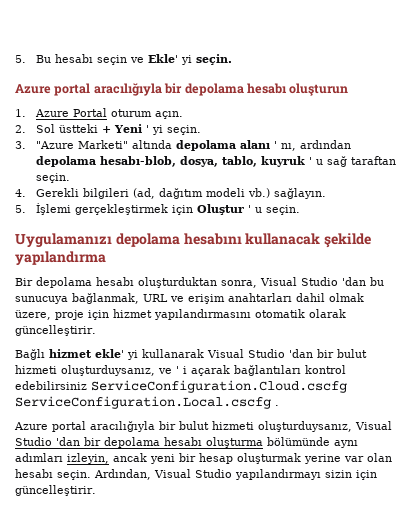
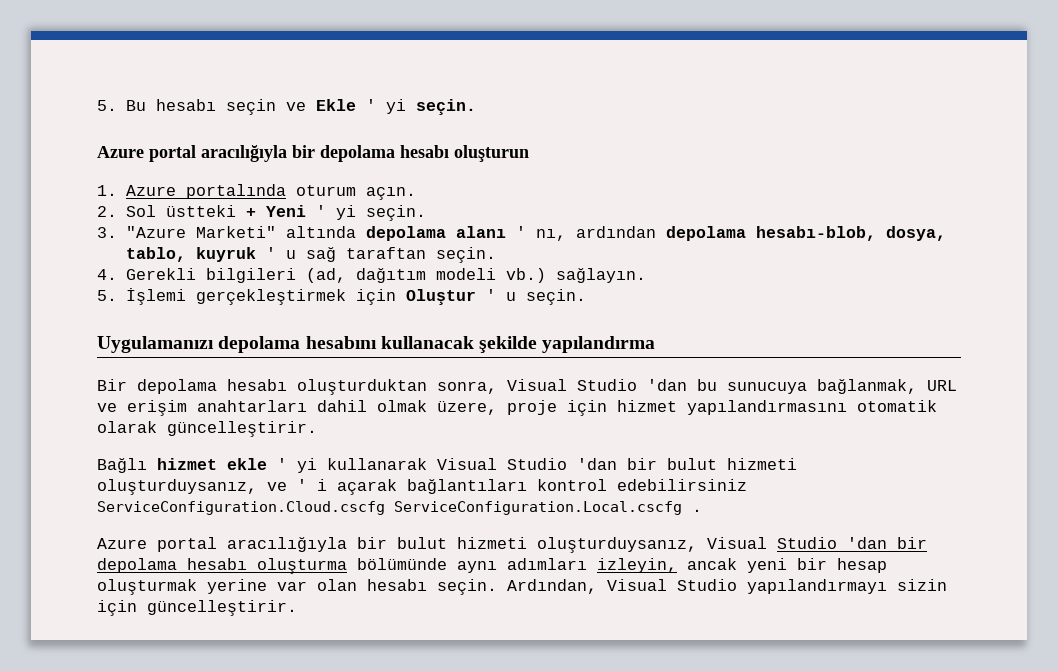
- 5. Bu hesabı seçin ve Ekle' yi seçin.
+ 5. Bu hesabı seçin ve Ekle ' yi seçin.
- 1. Azure Portal oturum açın.
+ 1. Azure portalında oturum açın.
- Bağlı hizmet ekle' yi kullanarak Visual Studio 'dan bir bulut hizmeti oluşturduysanız, ve ' i açarak bağlantıları kontrol edebilirsiniz ServiceConfiguration.Cloud.cscfg ServiceConfiguration.Local.cscfg .
+ Bağlı hizmet ekle ' yi kullanarak Visual Studio 'dan bir bulut hizmeti oluşturduysanız, ve ' i açarak bağlantıları kontrol edebilirsiniz ServiceConfiguration.Cloud.cscfg ServiceConfiguration.Local.cscfg .

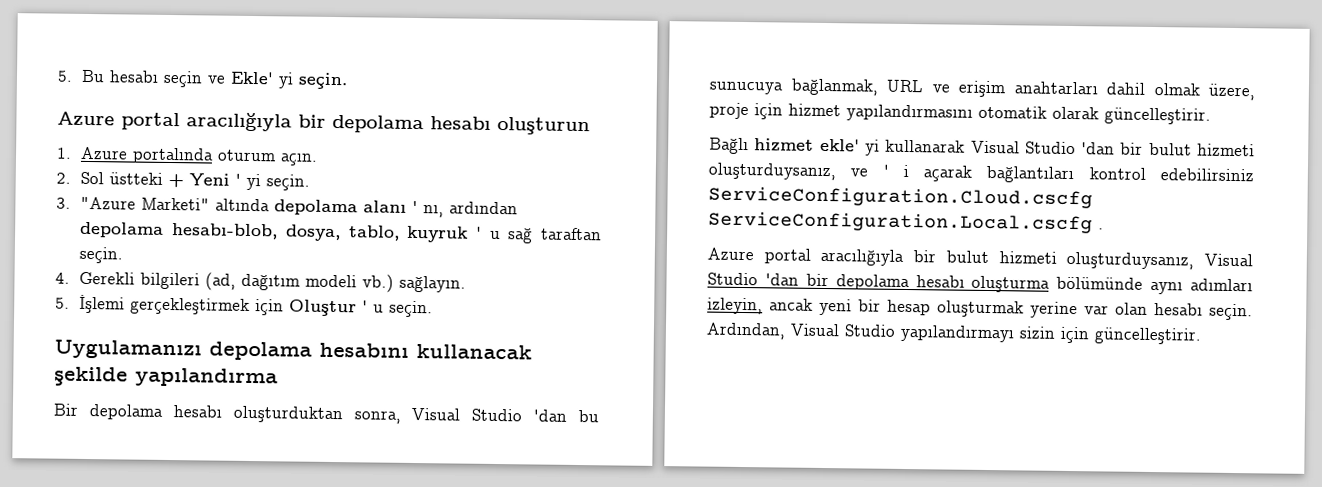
- 5. Bu hesabı seçin ve Ekle ' yi seçin.
+ 5. Bu hesabı seçin ve Ekle' yi seçin.
- Bağlı hizmet ekle ' yi kullanarak Visual Studio 'dan bir bulut hizmeti oluşturduysanız, ve ' i açarak bağlantıları kontrol edebilirsiniz ServiceConfiguration.Cloud.cscfg ServiceConfiguration.Local.cscfg .
+ Bağlı hizmet ekle' yi kullanarak Visual Studio 'dan bir bulut hizmeti oluşturduysanız, ve ' i açarak bağlantıları kontrol edebilirsiniz ServiceConfiguration.Cloud.cscfg ServiceConfiguration.Local.cscfg .

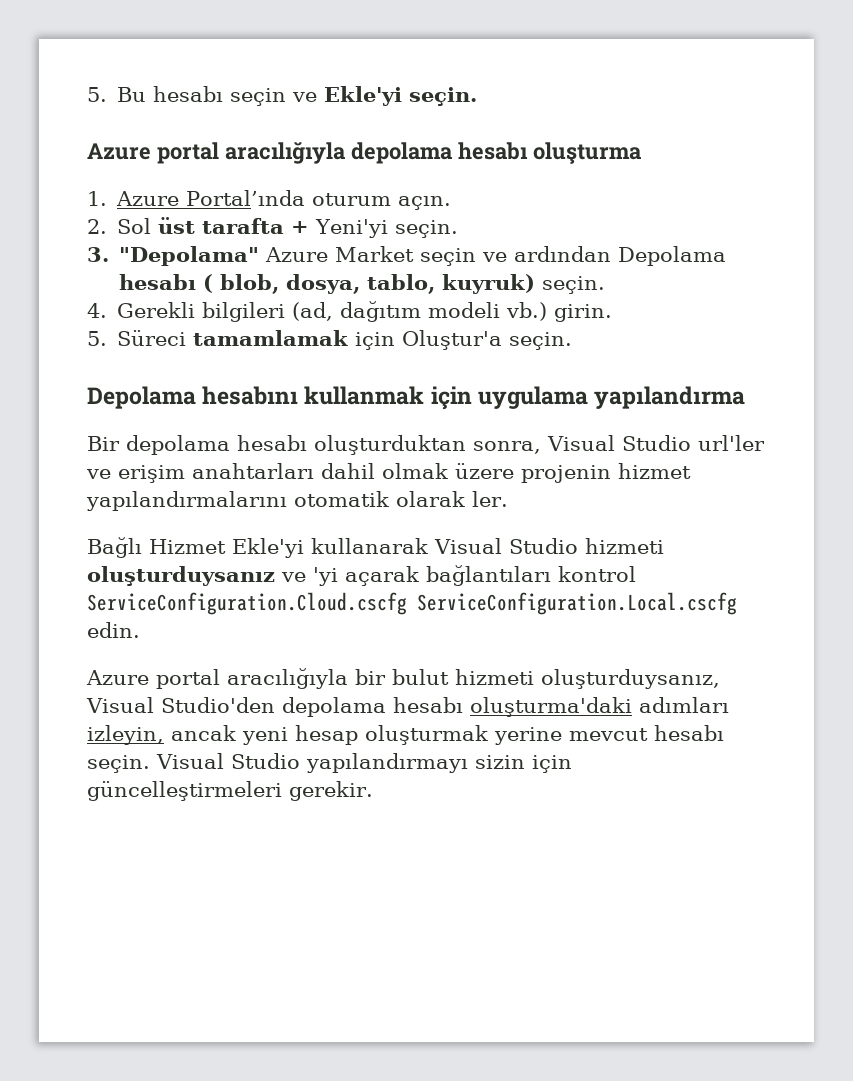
- 5. Bu hesabı seçin ve Ekle' yi seçin.
+ 5. Bu hesabı seçin ve Ekle'yi seçin.
- Azure portal aracılığıyla bir depolama hesabı oluşturun
+ Azure portal aracılığıyla depolama hesabı oluşturma
- 1. Azure portalında oturum açın.
+ 1. Azure Portal’ında oturum açın.
- 2. Sol üstteki + Yeni ' yi seçin.
- 3. "Azure Marketi" altında depolama alanı ' nı, ardından depolama hesabı-blob, dosya, tablo, kuyruk ' u sağ taraftan seçin.
+ 2. Sol üst tarafta + Yeni'yi seçin.
+ 3. "Depolama" Azure Market seçin ve ardından Depolama hesabı ( blob, dosya, tablo, kuyruk) seçin.
- 4. Gerekli bilgileri (ad, dağıtım modeli vb.) sağlayın.
- 5. İşlemi gerçekleştirmek için Oluştur ' u seçin.
- Uygulamanızı depolama hesabını kullanacak şekilde yapılandırma
+ 4. Gerekli bilgileri (ad, dağıtım modeli vb.) girin.
+ 5. Süreci tamamlamak için Oluştur'a seçin.
+ Depolama hesabını kullanmak için uygulama yapılandırma
- Bir depolama hesabı oluşturduktan sonra, Visual Studio 'dan bu sunucuya bağlanmak, URL ve erişim anahtarları dahil olmak üzere, proje için hizmet yapılandırmasını otomatik olarak güncelleştirir.
+ Bir depolama hesabı oluşturduktan sonra, Visual Studio url'ler ve erişim anahtarları dahil olmak üzere projenin hizmet yapılandırmalarını otomatik olarak ler.
- Bağlı hizmet ekle' yi kullanarak Visual Studio 'dan bir bulut hizmeti oluşturduysanız, ve ' i açarak bağlantıları kontrol edebilirsiniz ServiceConfiguration.Cloud.cscfg ServiceConfiguration.Local.cscfg .
+ Bağlı Hizmet Ekle'yi kullanarak Visual Studio hizmeti oluşturduysanız ve 'yi açarak bağlantıları kontrol ServiceConfiguration.Cloud.cscfg ServiceConfiguration.Local.cscfg edin.
- Azure portal aracılığıyla bir bulut hizmeti oluşturduysanız, Visual Studio 'dan bir depolama hesabı oluşturma bölümünde aynı adımları izleyin, ancak yeni bir hesap oluşturmak yerine var olan hesabı seçin.
+ Azure portal aracılığıyla bir bulut hizmeti oluşturduysanız, Visual Studio'den depolama hesabı oluşturma'daki adımları izleyin, ancak yeni hesap oluşturmak yerine mevcut hesabı seçin.
- Ardından, Visual Studio yapılandırmayı sizin için güncelleştirir.
+ Visual Studio yapılandırmayı sizin için güncelleştirmeleri gerekir.

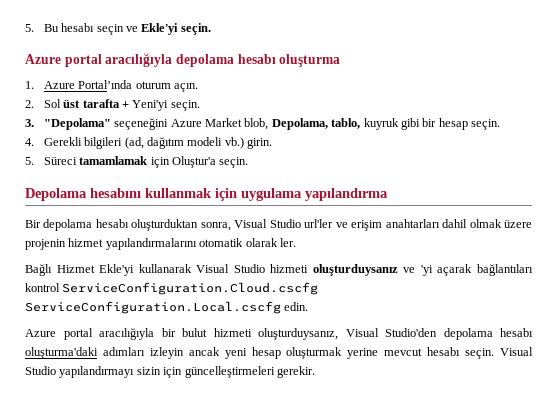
- 3. "Depolama" Azure Market seçin ve ardından Depolama hesabı ( blob, dosya, tablo, kuyruk) seçin.
+ 3. "Depolama" seçeneğini Azure Market blob, Depolama, tablo, kuyruk gibi bir hesap seçin.
- Azure portal aracılığıyla bir bulut hizmeti oluşturduysanız, Visual Studio'den depolama hesabı oluşturma'daki adımları izleyin, ancak yeni hesap oluşturmak yerine mevcut hesabı seçin.
+ Azure portal aracılığıyla bir bulut hizmeti oluşturduysanız, Visual Studio'den depolama hesabı oluşturma'daki adımları izleyin ancak yeni hesap oluşturmak yerine mevcut hesabı seçin.

